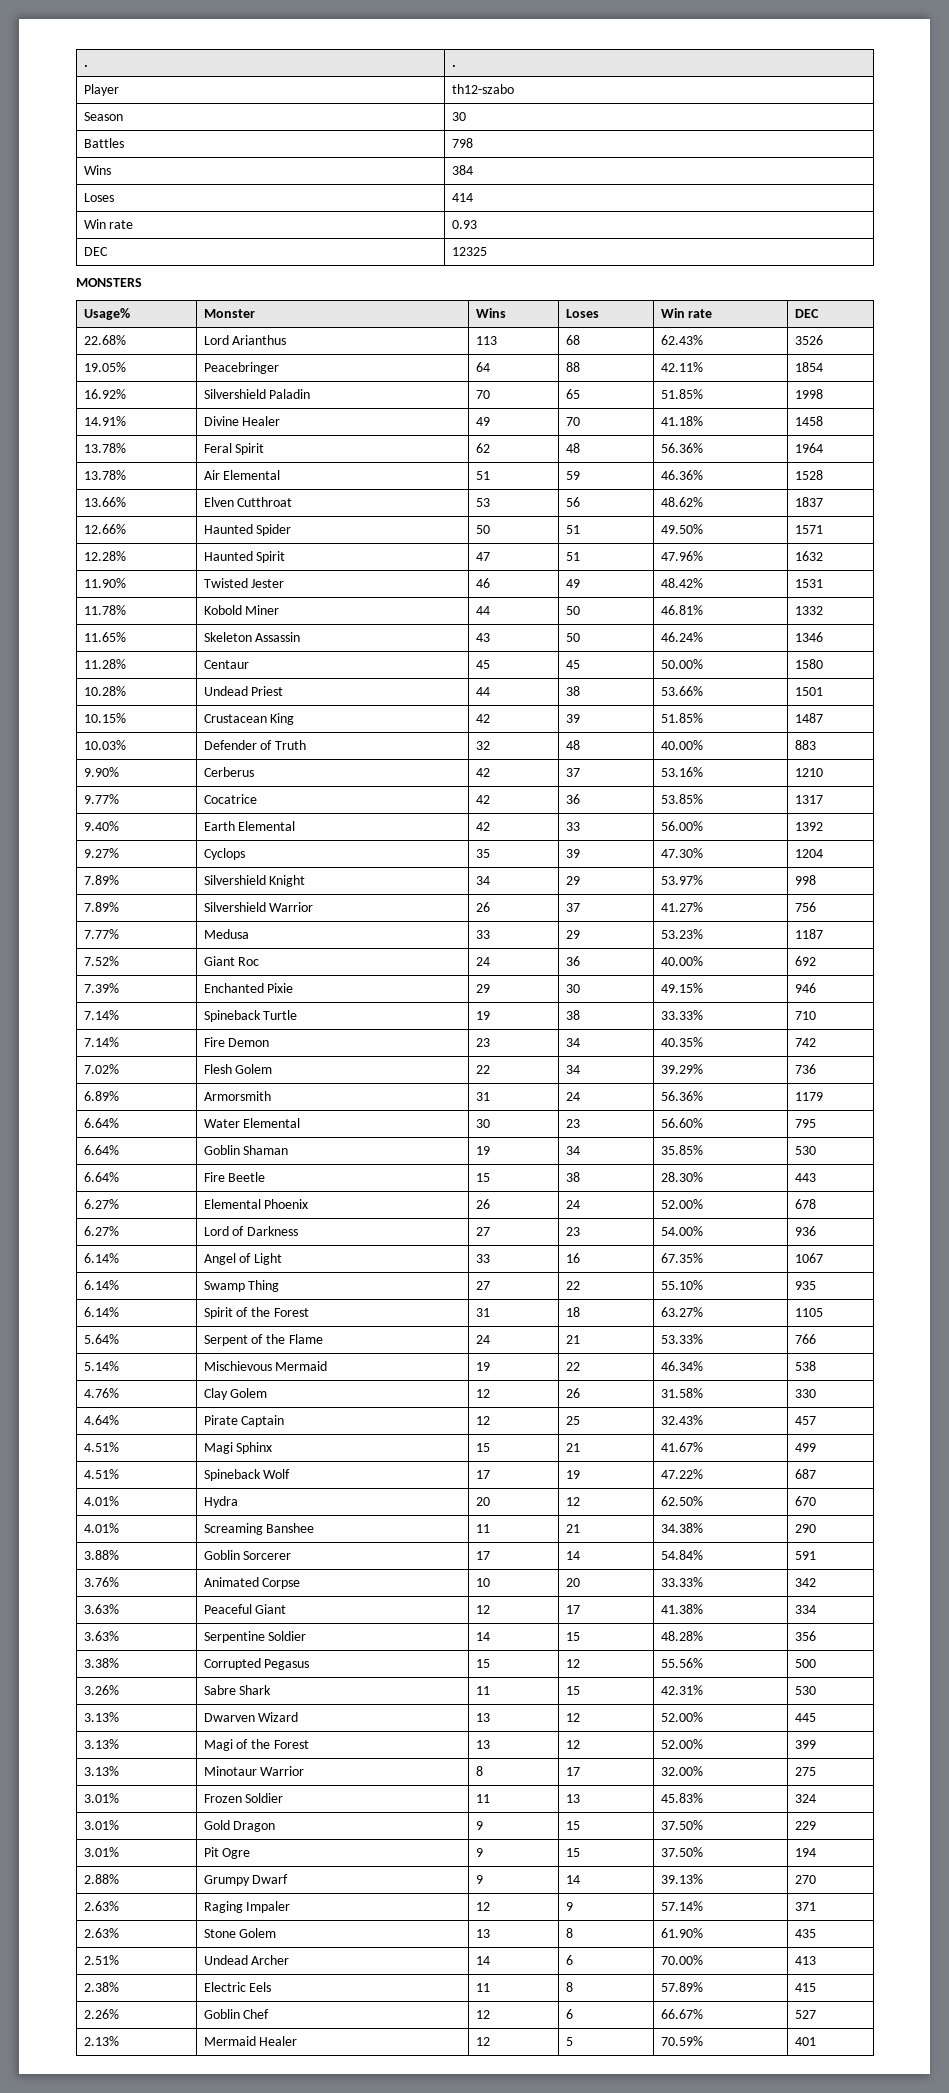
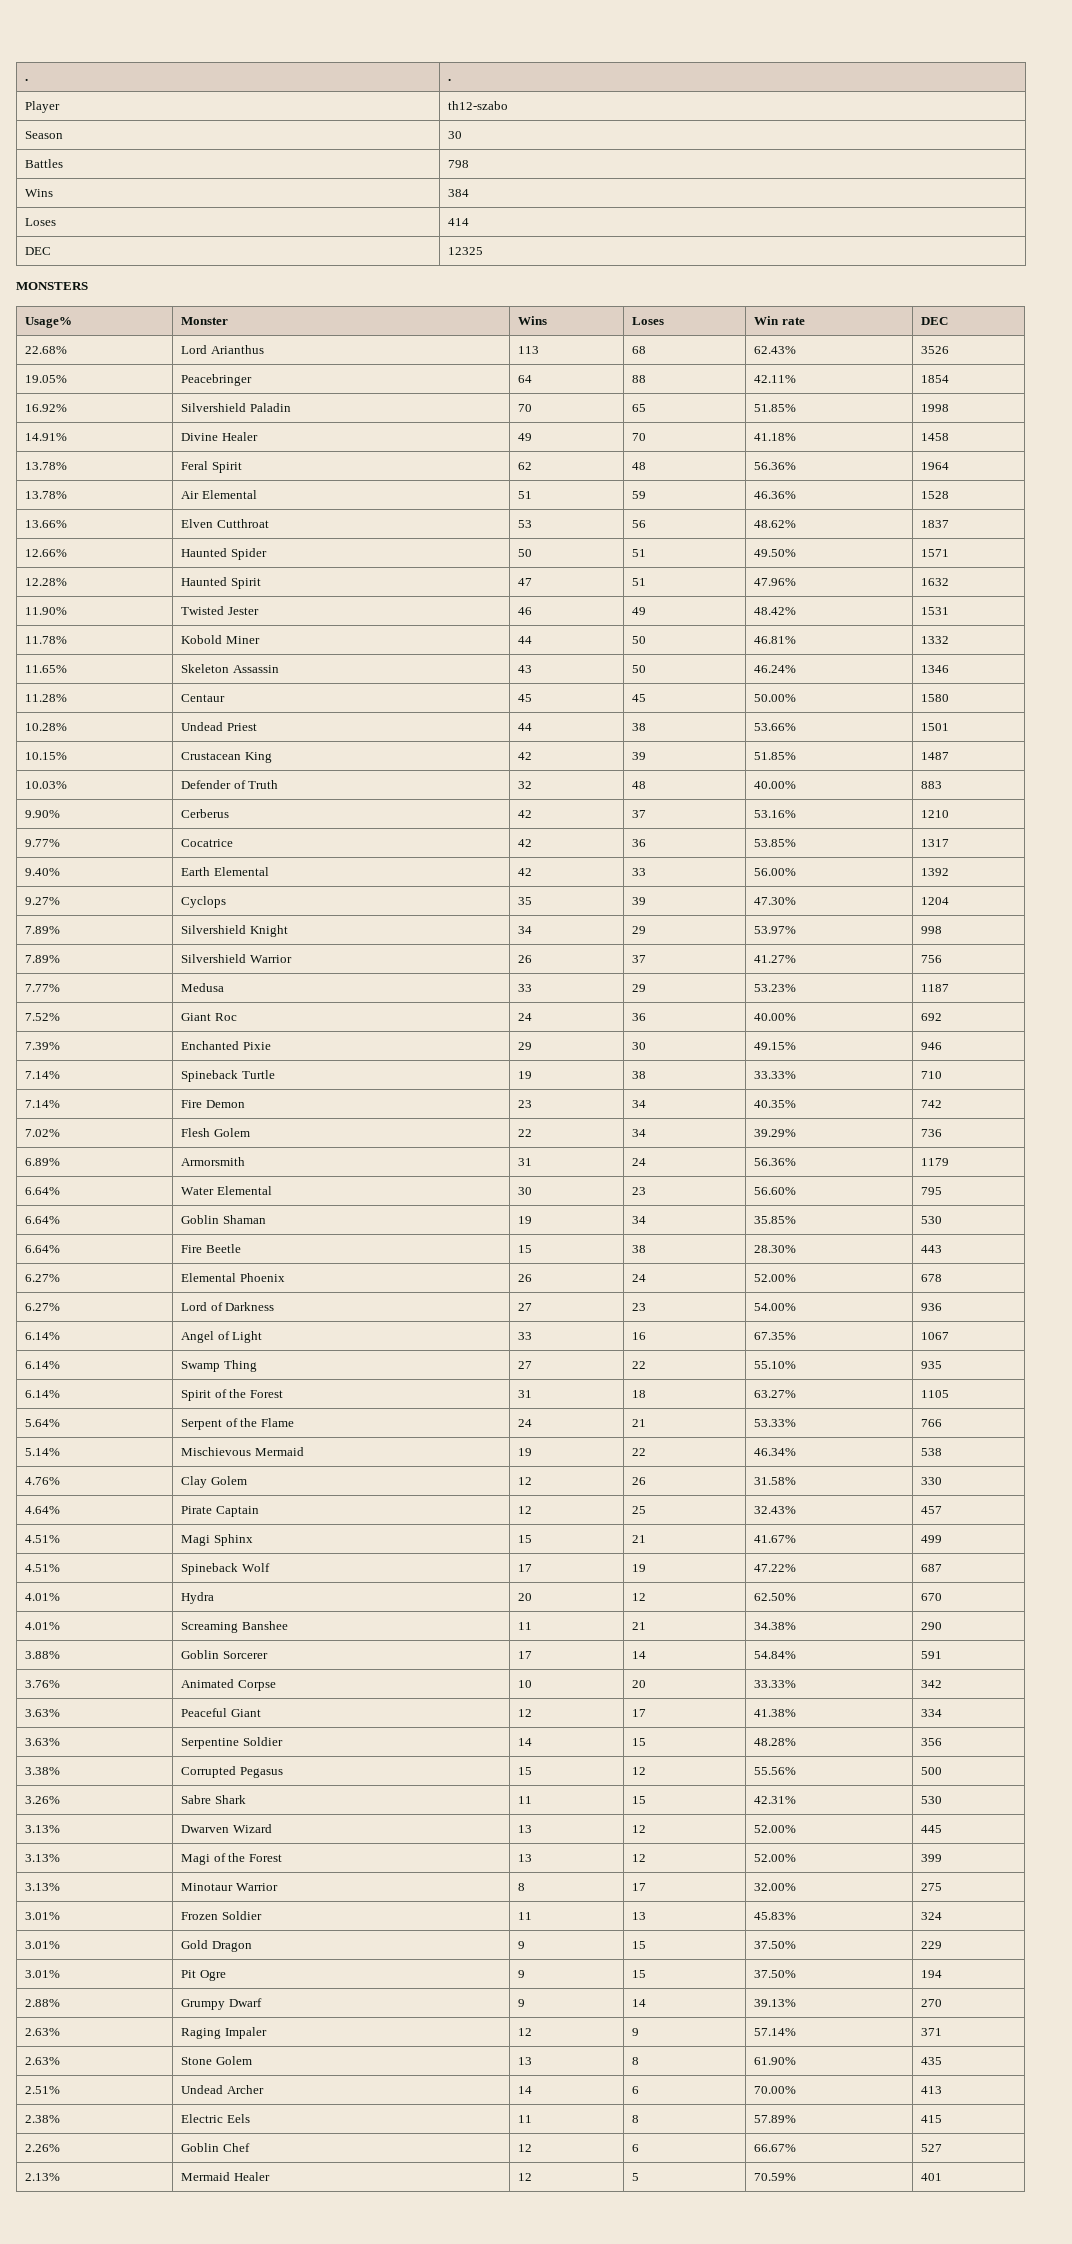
- Win rate | 0.93

